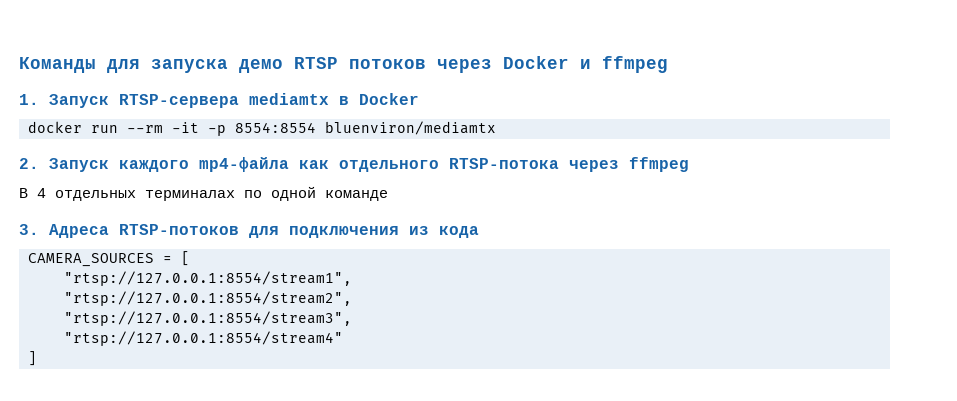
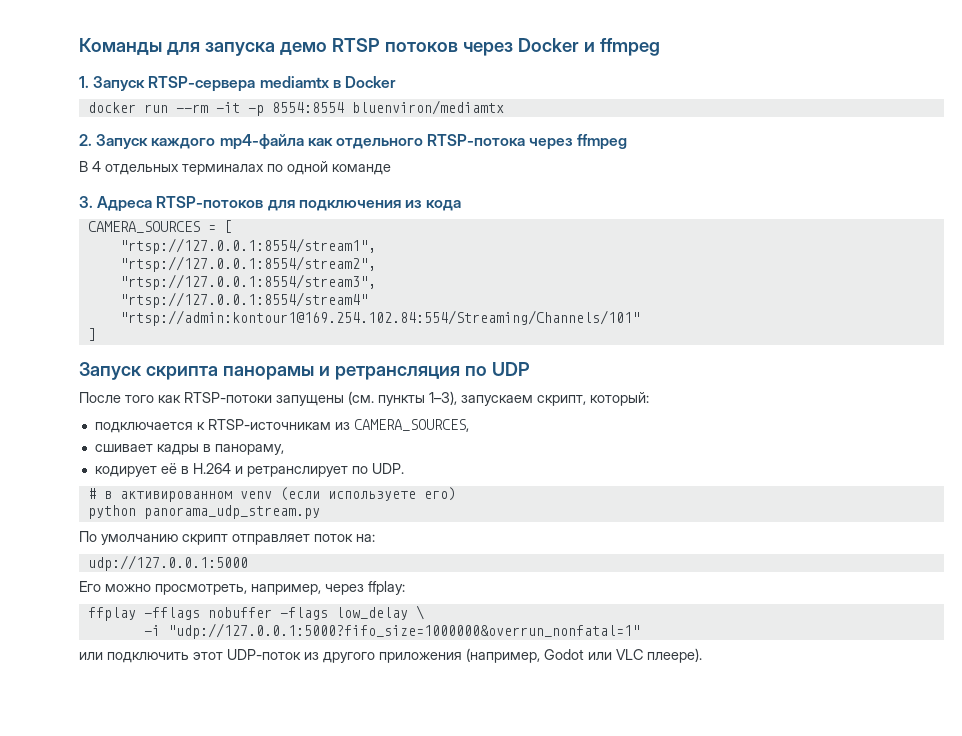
+ "rtsp://admin:kontour1@169.254.102.84:554/Streaming/Channels/101"
+ Запуск скрипта панорамы и ретрансляция по UDP
+ После того как RTSP-потоки запущены (см. пункты 1–3), запускаем скрипт, который:
+ подключается к RTSP-источникам из CAMERA_SOURCES,
+ сшивает кадры в панораму,
+ кодирует её в H.264 и ретранслирует по UDP.
+ # в активированном venv (если используете его)
+ python panorama_udp_stream.py
+ По умолчанию скрипт отправляет поток на:
+ udp://127.0.0.1:5000
+ Его можно просмотреть, например, через ffplay:
+ ffplay -fflags nobuffer -flags low_delay \
+ -i "udp://127.0.0.1:5000?fifo_size=1000000&overrun_nonfatal=1"
+ или подключить этот UDP-поток из другого приложения (например, Godot или VLC плеере).

